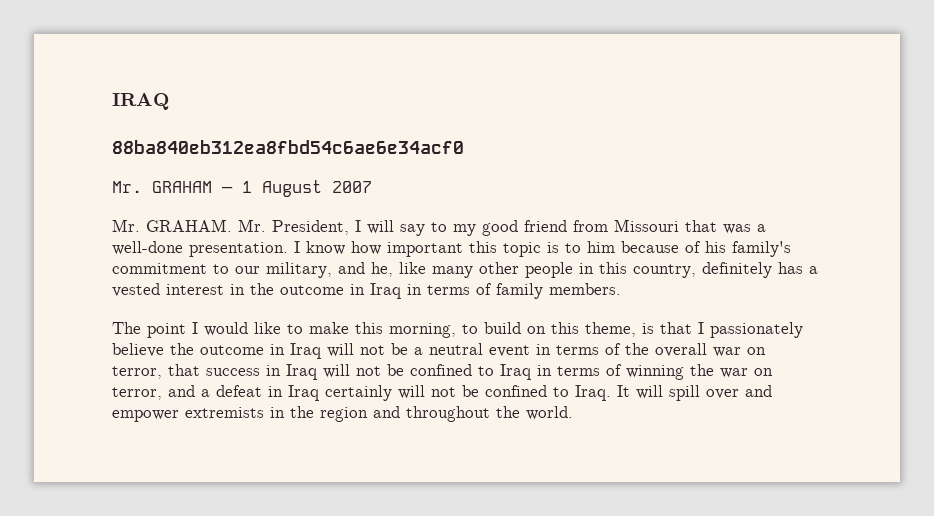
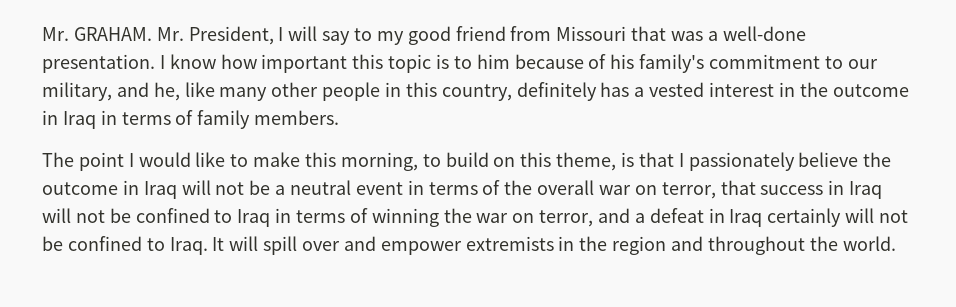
- IRAQ
- 88ba840eb312ea8fbd54c6ae6e34acf0
- Mr. GRAHAM — 1 August 2007

